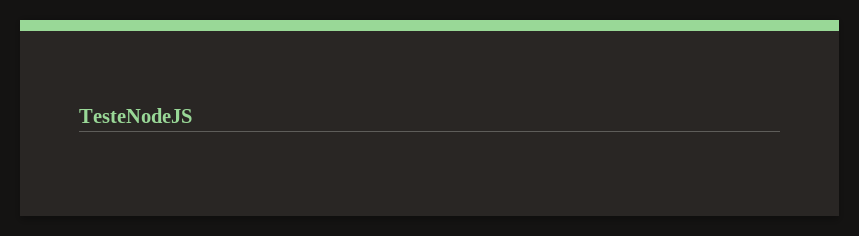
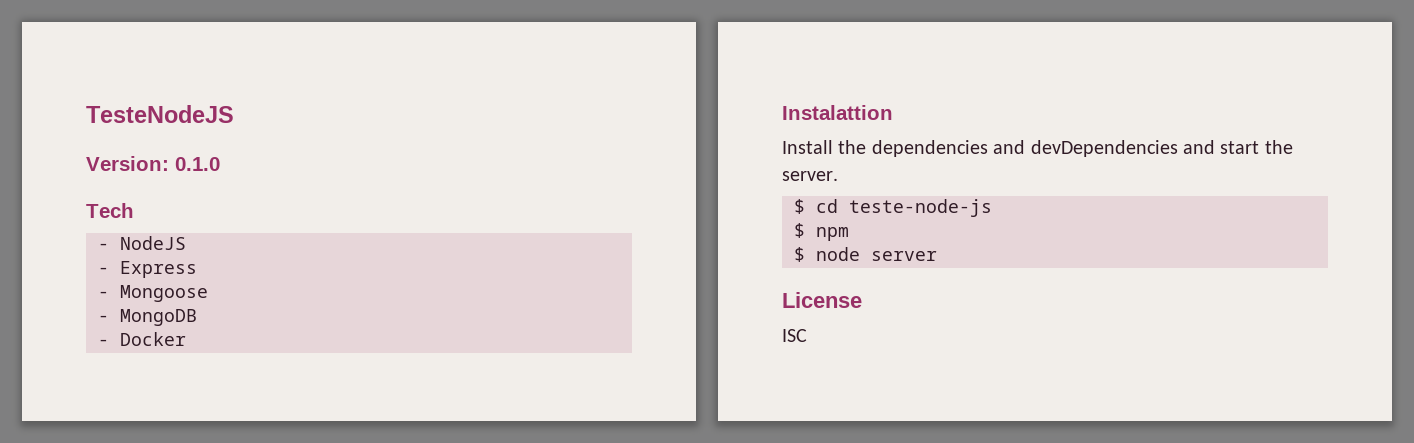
+ Version: 0.1.0
+ Tech
+ - NodeJS
+ - Express
+ - Mongoose
+ - MongoDB
+ - Docker
+ Instalattion
+ Install the dependencies and devDependencies and start the server.
+ $ cd teste-node-js
+ $ npm
+ $ node server
+ License
+ ISC

